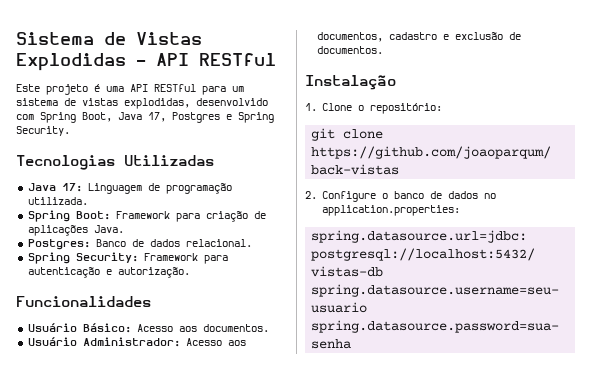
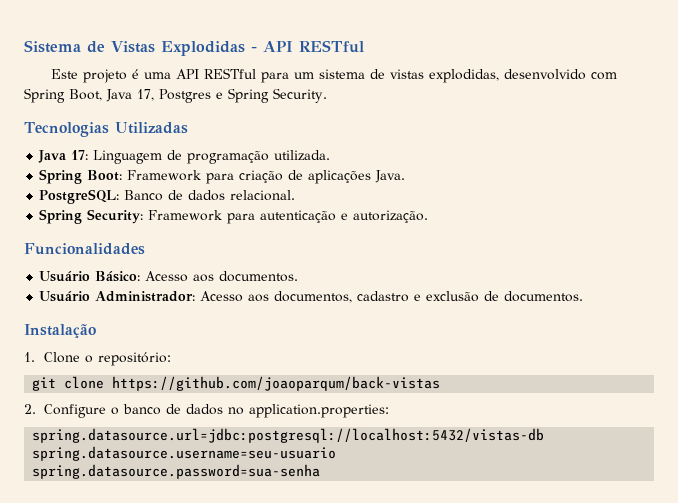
- Postgres: Banco de dados relacional.
+ PostgreSQL: Banco de dados relacional.

